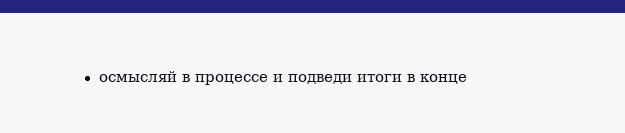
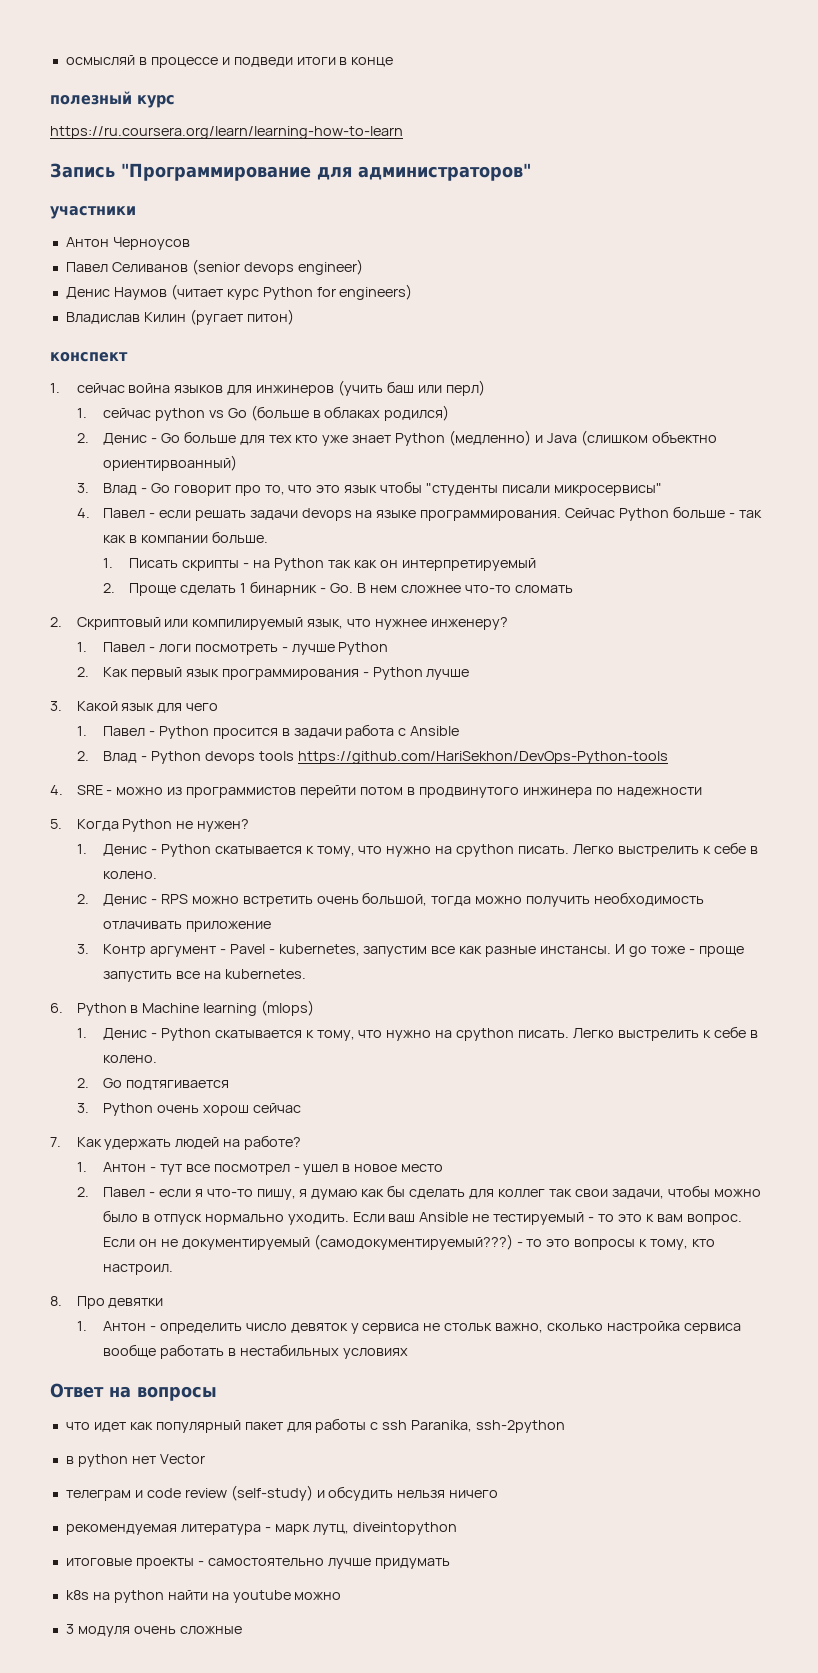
+ полезный курс
+ https://ru.coursera.org/learn/learning-how-to-learn
+ Запись "Программирование для администраторов"
+ участники
+ Антон Черноусов
+ Павел Селиванов (senior devops engineer)
+ Денис Наумов (читает курс Python for engineers)
+ Владислав Килин (ругает питон)
+ конспект
+ 1. сейчас война языков для инжинеров (учить баш или перл)
+ 1. сейчас python vs Go (больше в облаках родился)
+ 2. Денис - Go больше для тех кто уже знает Python (медленно) и Java (слишком объектно ориентирвоанный)
+ 3. Влад - Go говорит про то, что это язык чтобы "студенты писали микросервисы"
+ 4. Павел - если решать задачи devops на языке программирования. Сейчас Python больше - так как в компании больше.
+ 1. Писать скрипты - на Python так как он интерпретируемый
+ 2. Проще сделать 1 бинарник - Go. В нем сложнее что-то сломать
+ 2. Скриптовый или компилируемый язык, что нужнее инженеру?
+ 1. Павел - логи посмотреть - лучше Python
+ 2. Как первый язык программирования - Python лучше
+ 3. Какой язык для чего
+ 1. Павел - Python просится в задачи работа с Ansible
+ 2. Влад - Python devops tools https://github.com/HariSekhon/DevOps-Python-tools
+ 4. SRE - можно из программистов перейти потом в продвинутого инжинера по надежности
+ 5. Когда Python не нужен?
+ 1. Денис - Python скатывается к тому, что нужно на cpython писать. Легко выстрелить к себе в колено.
+ 2. Денис - RPS можно встретить очень большой, тогда можно получить необходимость отлачивать приложение
+ 3. Контр аргумент - Pavel - kubernetes, запустим все как разные инстансы. И go тоже - проще запустить все на kubernetes.
+ 6. Python в Machine learning (mlops)
+ 1. Денис - Python скатывается к тому, что нужно на cpython писать. Легко выстрелить к себе в колено.
+ 2. Go подтягивается
+ 3. Python очень хорош сейчас
+ 7. Как удержать людей на работе?
+ 1. Антон - тут все посмотрел - ушел в новое место
+ 2. Павел - если я что-то пишу, я думаю как бы сделать для коллег так свои задачи, чтобы можно было в отпуск нормально уходить. Если ваш Ansible не тестируемый - то это к вам вопрос. Если он не документируемый (самодокументируемый???) - то это вопросы к тому, кто настроил.
+ 8. Про девятки
+ 1. Антон - определить число девяток у сервиса не стольк важно, сколько настройка сервиса вообще работать в нестабильных условиях
+ Ответ на вопросы
+ что идет как популярный пакет для работы с ssh Paranika, ssh-2python
+ в python нет Vector
+ телеграм и code review (self-study) и обсудить нельзя ничего
+ рекомендуемая литература - марк лутц, diveintopython
+ итоговые проекты - самостоятельно лучше придумать
+ k8s на python найти на youtube можно
+ 3 модуля очень сложные

